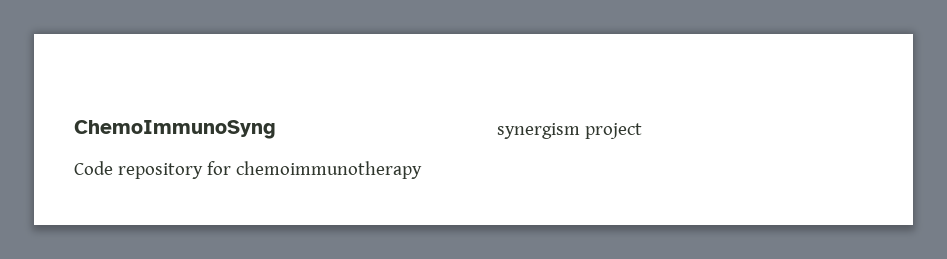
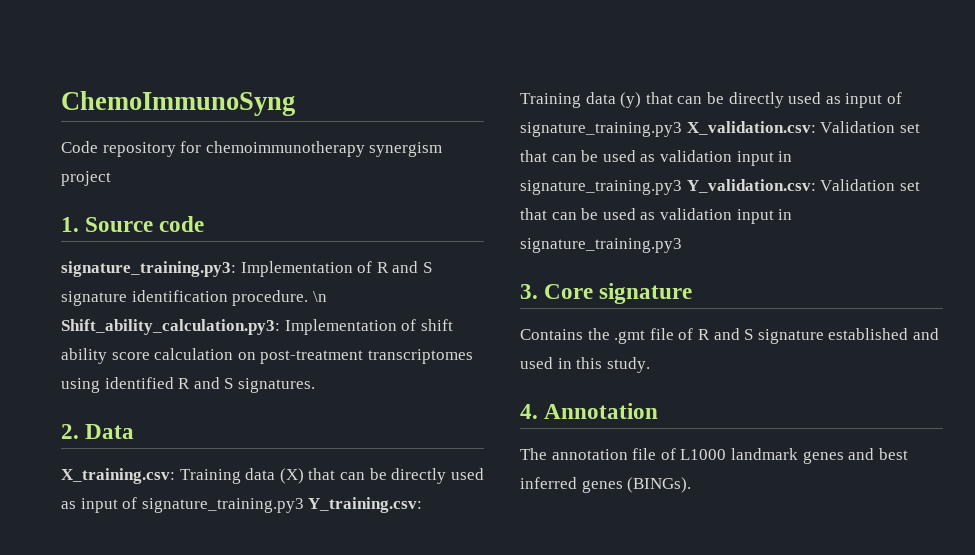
+ 1. Source code
+ signature_training.py3: Implementation of R and S signature identification procedure. \n Shift_ability_calculation.py3: Implementation of shift ability score calculation on post-treatment transcriptomes using identified R and S signatures.
+ 2. Data
+ X_training.csv: Training data (X) that can be directly used as input of signature_training.py3 Y_training.csv: Training data (y) that can be directly used as input of signature_training.py3 X_validation.csv: Validation set that can be used as validation input in signature_training.py3 Y_validation.csv: Validation set that can be used as validation input in signature_training.py3
+ 3. Core signature
+ Contains the .gmt file of R and S signature established and used in this study.
+ 4. Annotation
+ The annotation file of L1000 landmark genes and best inferred genes (BINGs).

